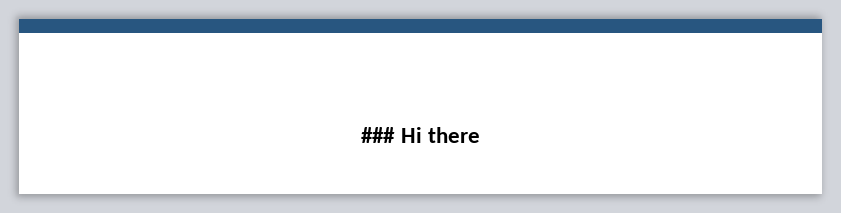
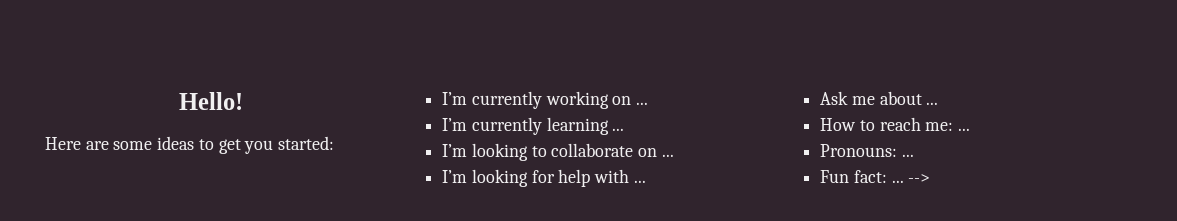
- ### Hi there
+ Hello!
+ Here are some ideas to get you started:
+ I’m currently working on ...
+ I’m currently learning ...
+ I’m looking to collaborate on ...
+ I’m looking for help with ...
+ Ask me about ...
+ How to reach me: ...
+ Pronouns: ...
+ Fun fact: ... -->

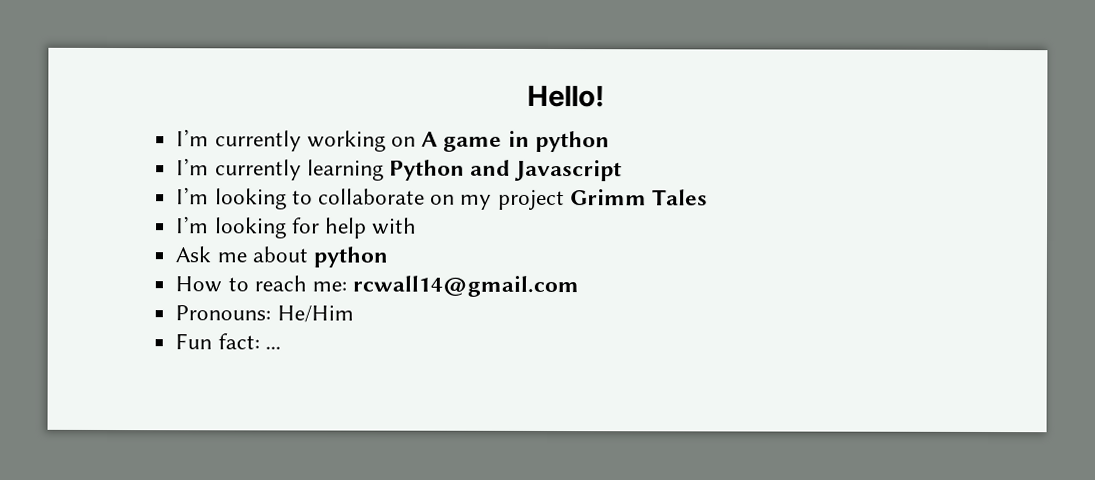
- Here are some ideas to get you started:
- I’m currently working on ...
+ I’m currently working on A game in python
- I’m currently learning ...
+ I’m currently learning Python and Javascript
- I’m looking to collaborate on ...
+ I’m looking to collaborate on my project Grimm Tales
- I’m looking for help with ...
+ I’m looking for help with
- Ask me about ...
+ Ask me about python
- How to reach me: ...
+ How to reach me: rcwall14@gmail.com
- Pronouns: ...
+ Pronouns: He/Him
- -->

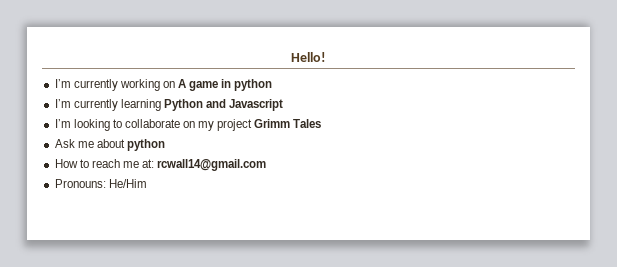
- I’m looking for help with
- How to reach me: rcwall14@gmail.com
+ How to reach me at: rcwall14@gmail.com
- Fun fact: ...

